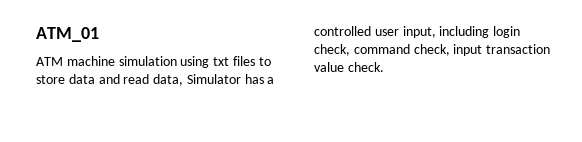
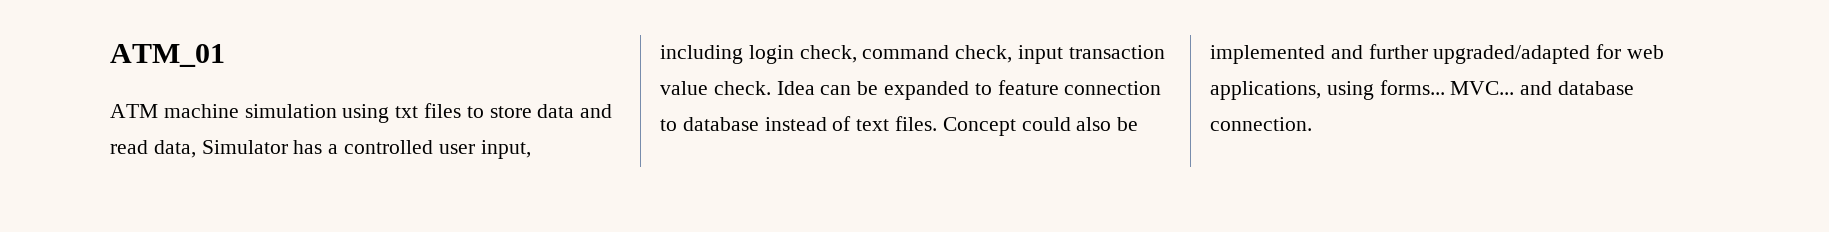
+ Idea can be expanded to feature connection to database instead of text files. Concept could also be implemented and further upgraded/adapted for web applications, using forms... MVC... and database connection.

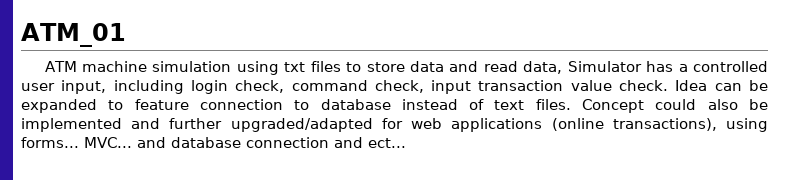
- Concept could also be implemented and further upgraded/adapted for web applications, using forms...
+ Concept could also be implemented and further upgraded/adapted for web applications (online transactions), using forms...
- MVC... and database connection.
+ MVC... and database connection and ect...

